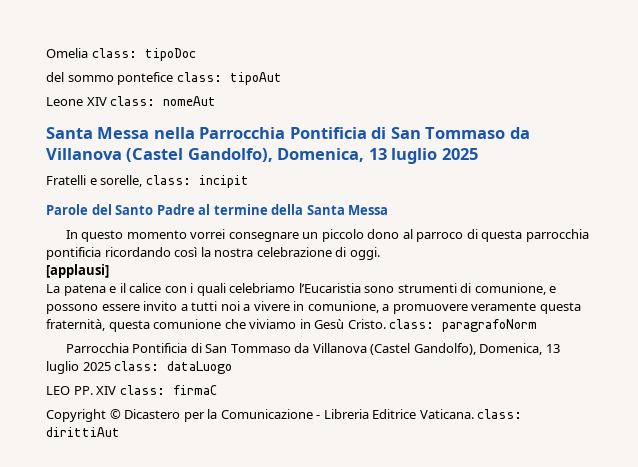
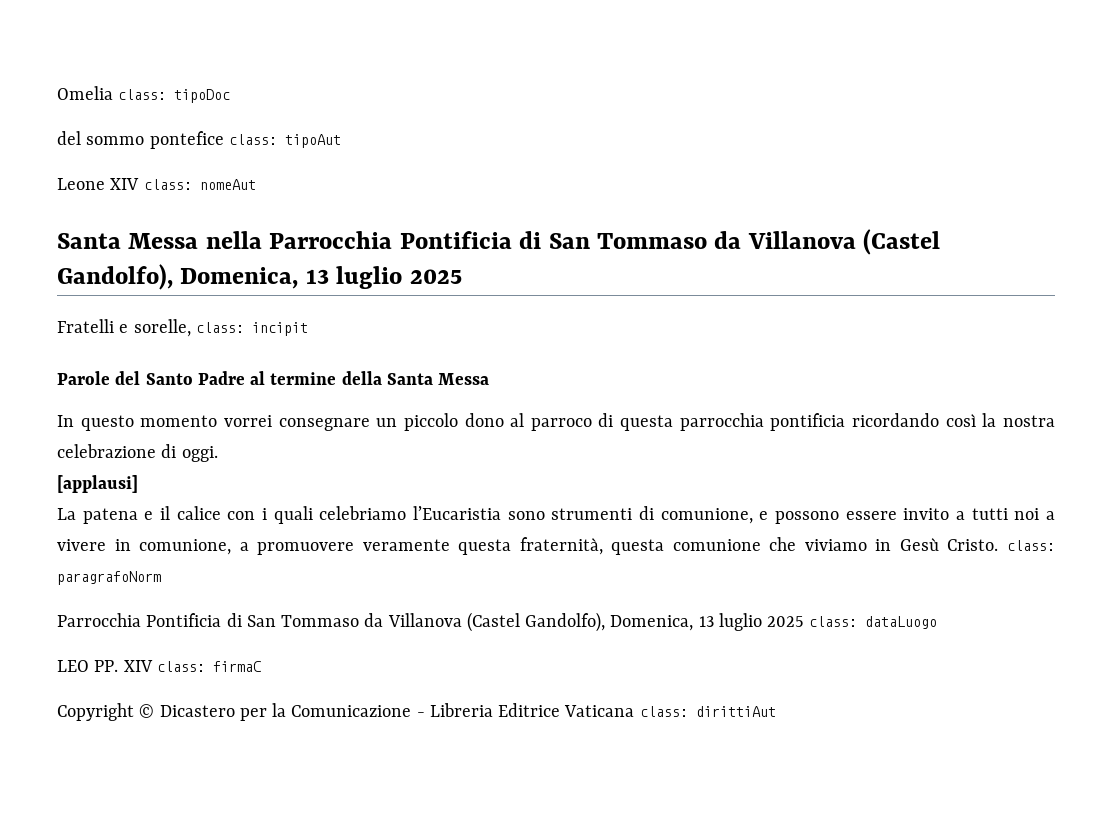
- Copyright © Dicastero per la Comunicazione - Libreria Editrice Vaticana. class: dirittiAut
+ Copyright © Dicastero per la Comunicazione - Libreria Editrice Vaticana class: dirittiAut

